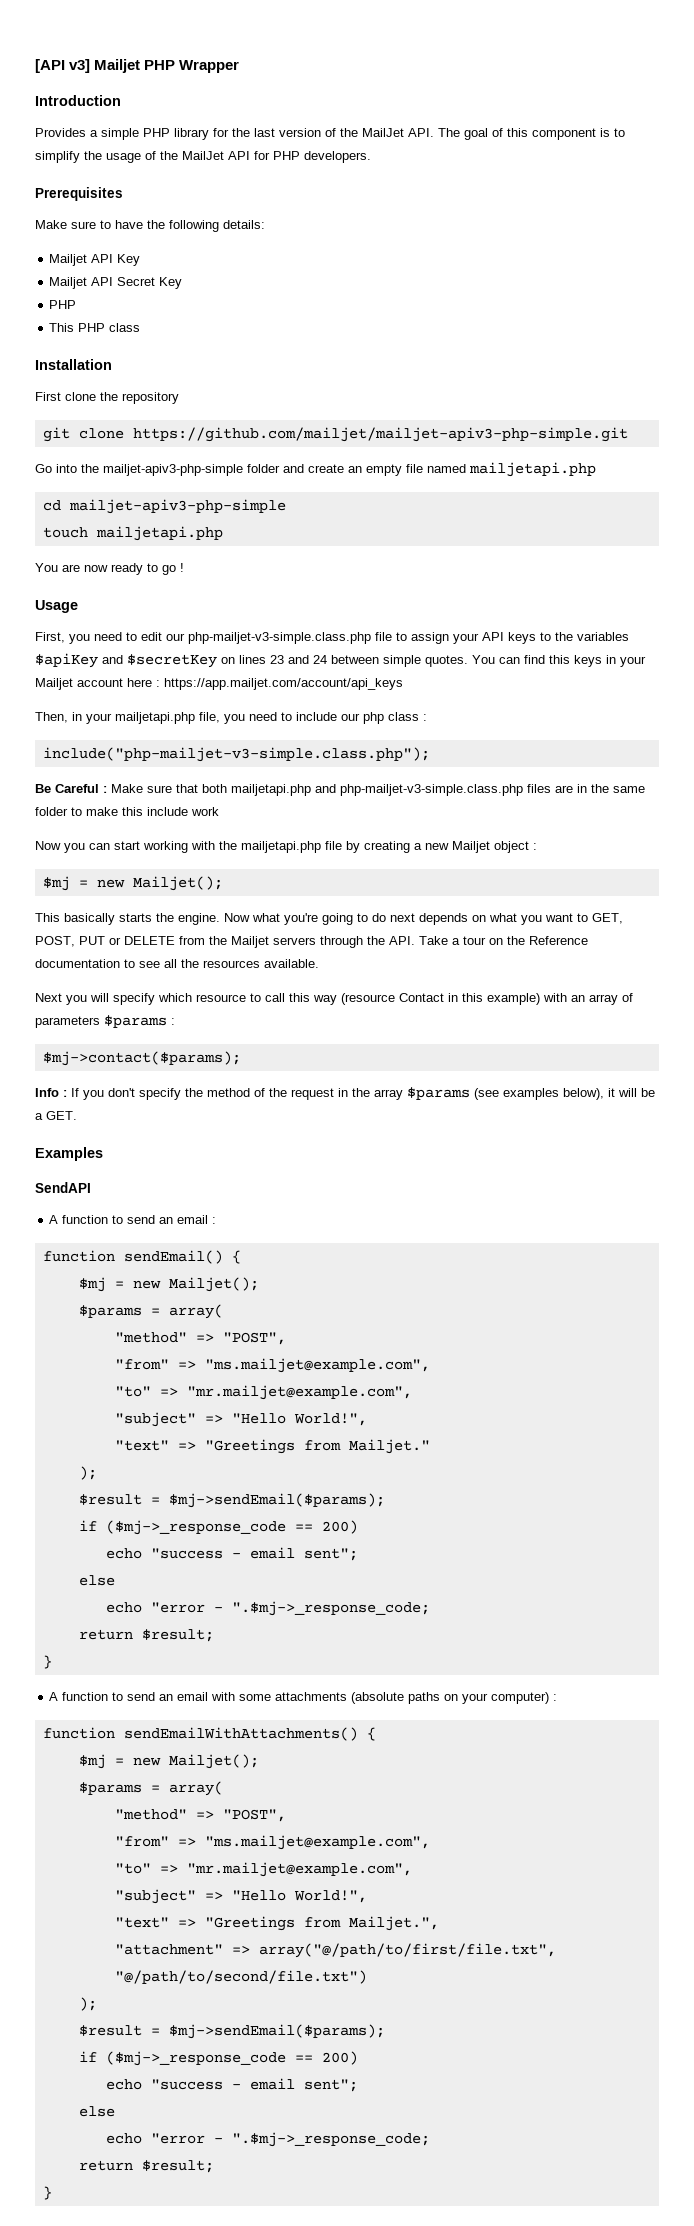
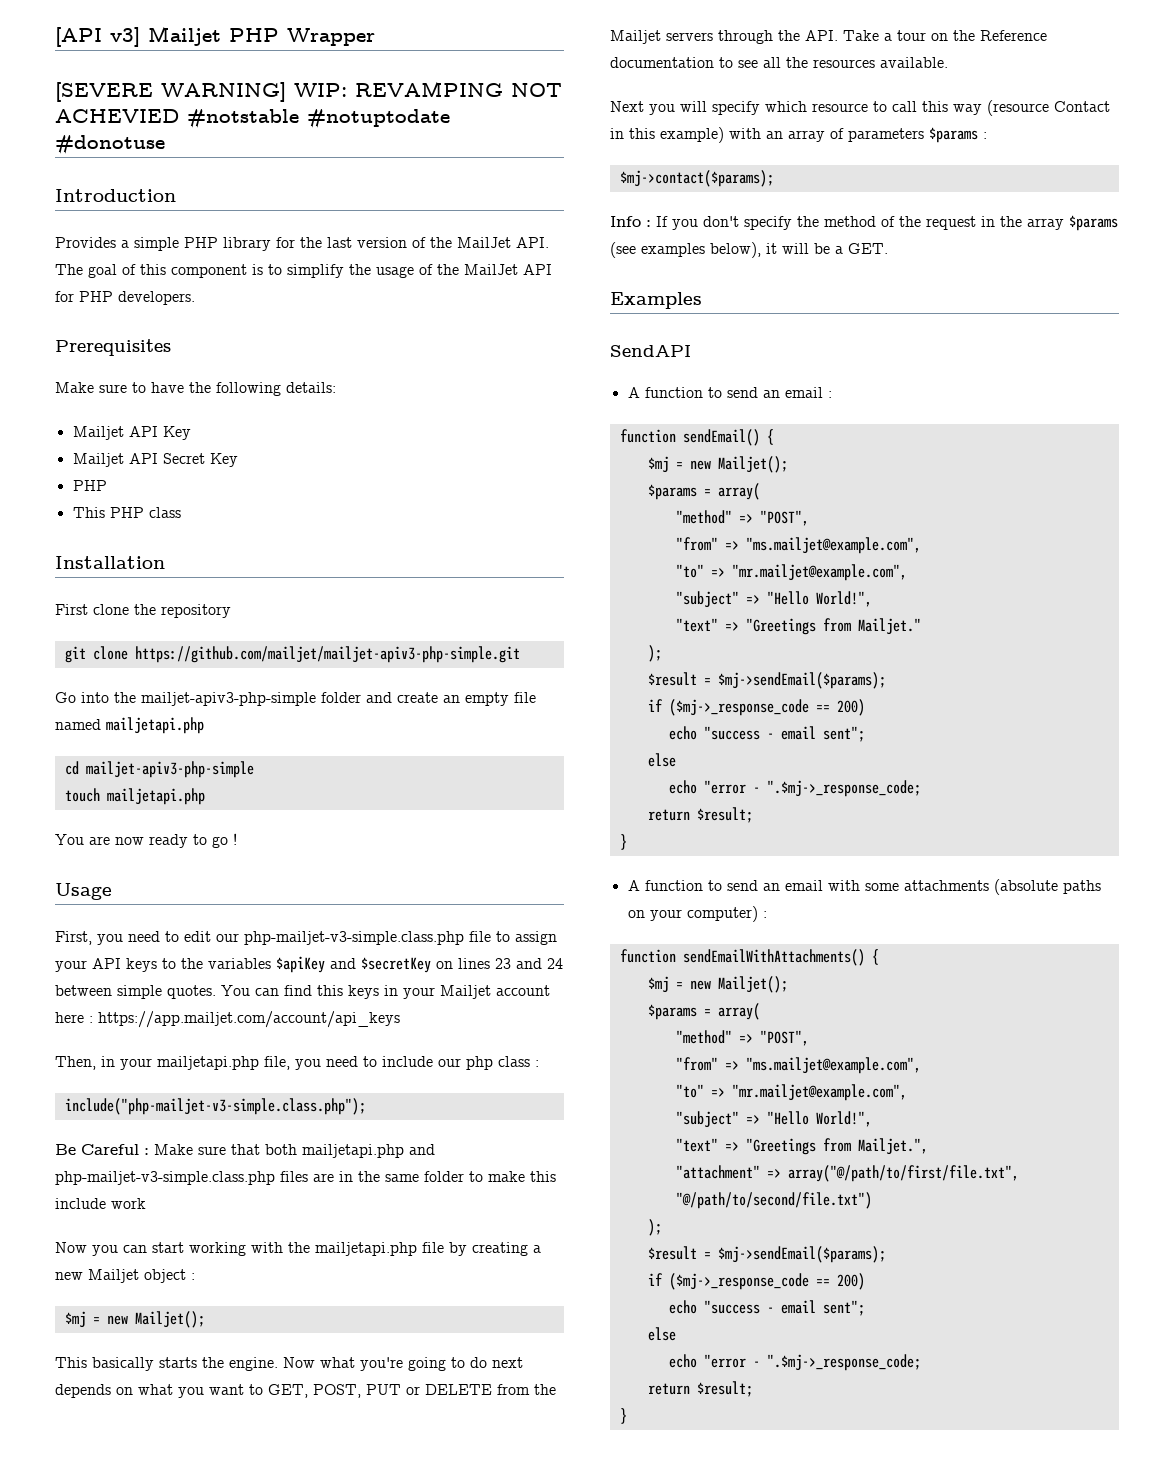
+ [SEVERE WARNING] WIP: REVAMPING NOT ACHEVIED #notstable #notuptodate #donotuse

